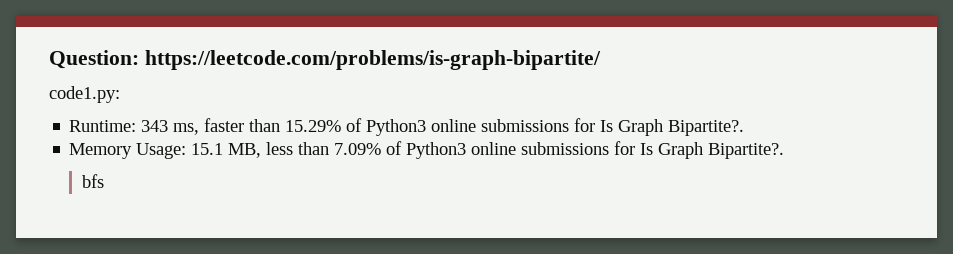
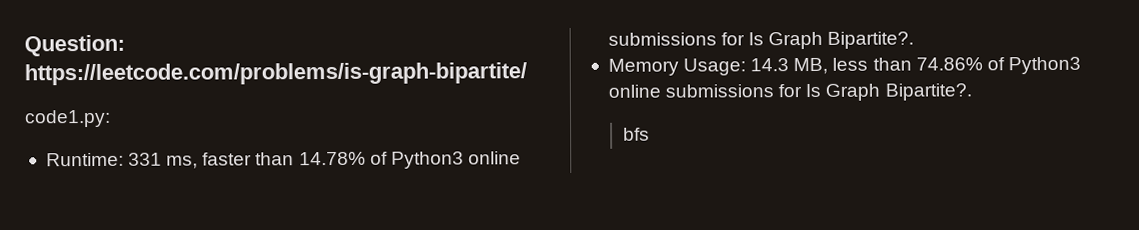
- Runtime: 343 ms, faster than 15.29% of Python3 online submissions for Is Graph Bipartite?.
+ Runtime: 331 ms, faster than 14.78% of Python3 online submissions for Is Graph Bipartite?.
- Memory Usage: 15.1 MB, less than 7.09% of Python3 online submissions for Is Graph Bipartite?.
+ Memory Usage: 14.3 MB, less than 74.86% of Python3 online submissions for Is Graph Bipartite?.

